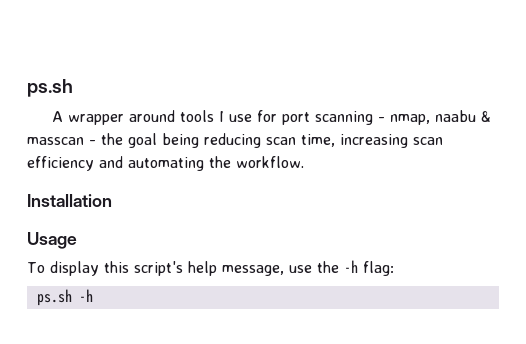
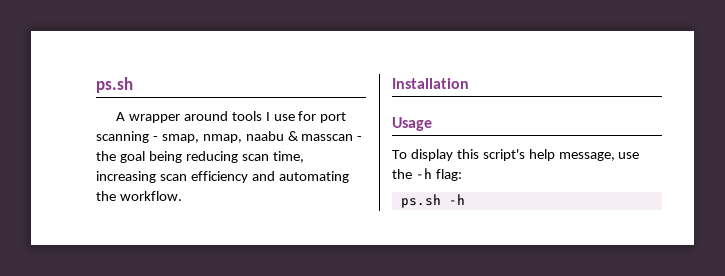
- A wrapper around tools I use for port scanning - nmap, naabu & masscan - the goal being reducing scan time, increasing scan efficiency and automating the workflow.
+ A wrapper around tools I use for port scanning - smap, nmap, naabu & masscan - the goal being reducing scan time, increasing scan efficiency and automating the workflow.

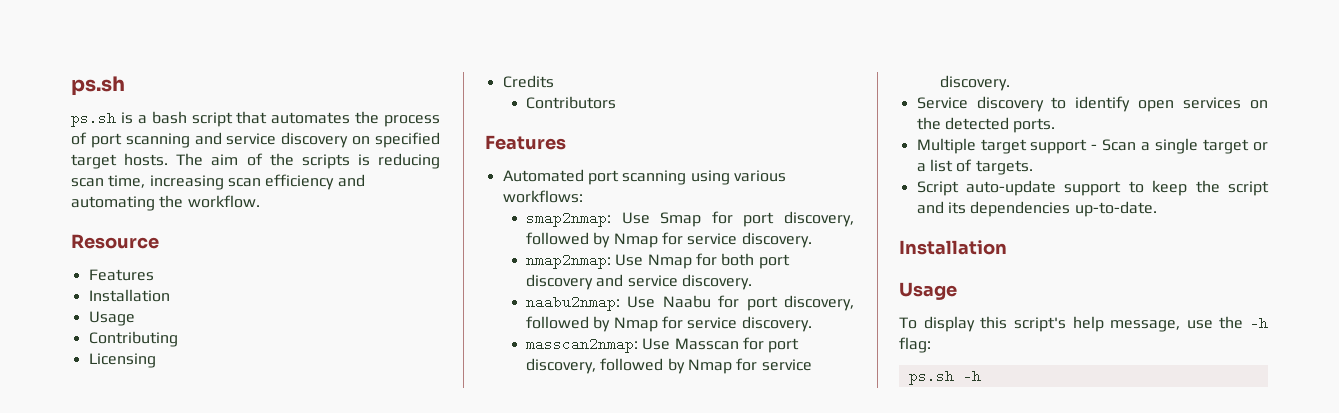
- A wrapper around tools I use for port scanning - smap, nmap, naabu & masscan - the goal being reducing scan time, increasing scan efficiency and automating the workflow.
+ ps.sh is a bash script that automates the process of port scanning and service discovery on specified target hosts. The aim of the scripts is reducing scan time, increasing scan efficiency and automating the workflow.
+ Resource
+ Features
+ Installation
+ Usage
+ Contributing
+ Licensing
+ Credits
+ Contributors
+ Features
+ Automated port scanning using various workflows:
+ smap2nmap: Use Smap for port discovery, followed by Nmap for service discovery.
+ nmap2nmap: Use Nmap for both port discovery and service discovery.
+ naabu2nmap: Use Naabu for port discovery, followed by Nmap for service discovery.
+ masscan2nmap: Use Masscan for port discovery, followed by Nmap for service discovery.
+ Service discovery to identify open services on the detected ports.
+ Multiple target support - Scan a single target or a list of targets.
+ Script auto-update support to keep the script and its dependencies up-to-date.

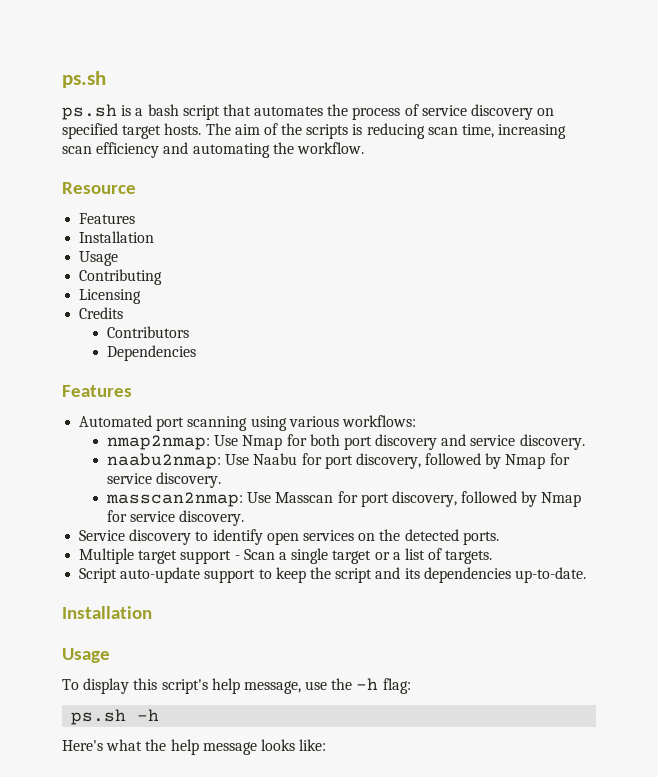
- ps.sh is a bash script that automates the process of port scanning and service discovery on specified target hosts.
+ ps.sh is a bash script that automates the process of service discovery on specified target hosts.
+ Dependencies
- smap2nmap: Use Smap for port discovery, followed by Nmap for service discovery.
+ Here's what the help message looks like:

